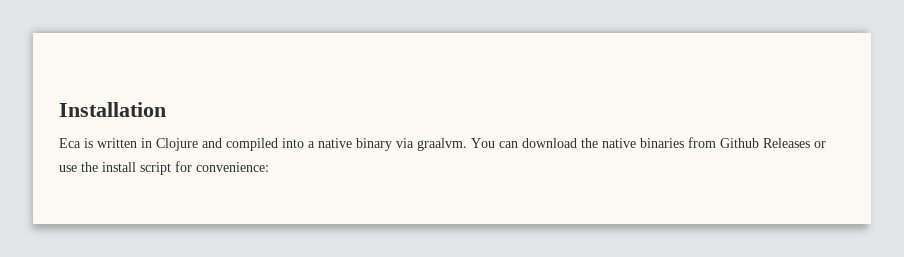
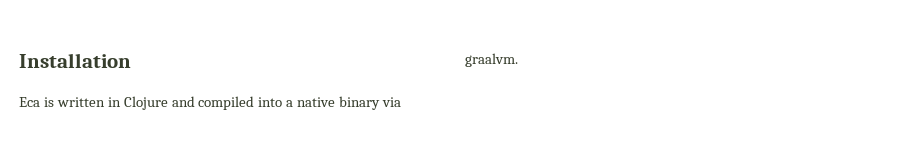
- You can download the native binaries from Github Releases or use the install script for convenience:

